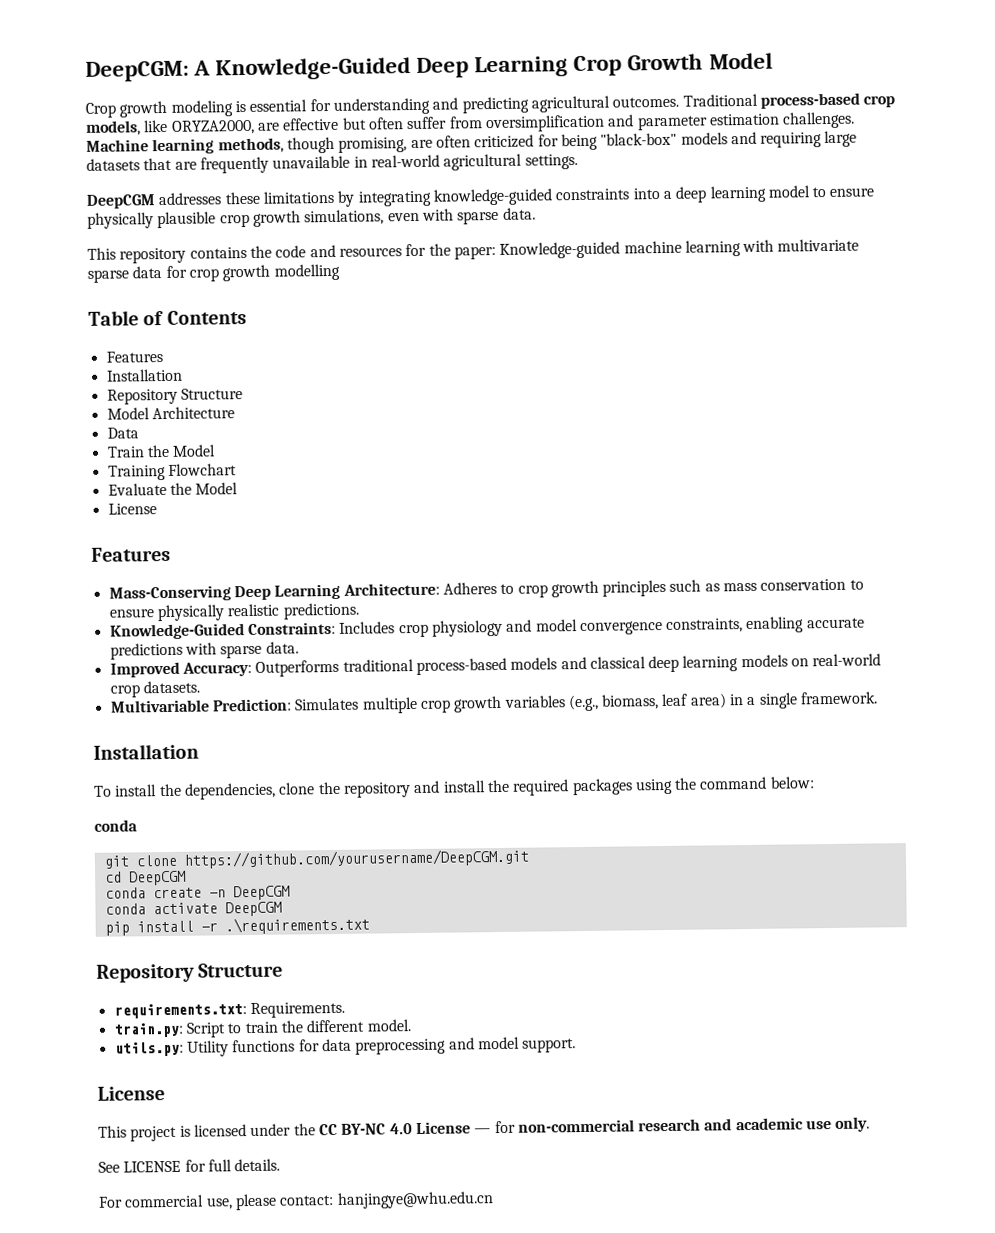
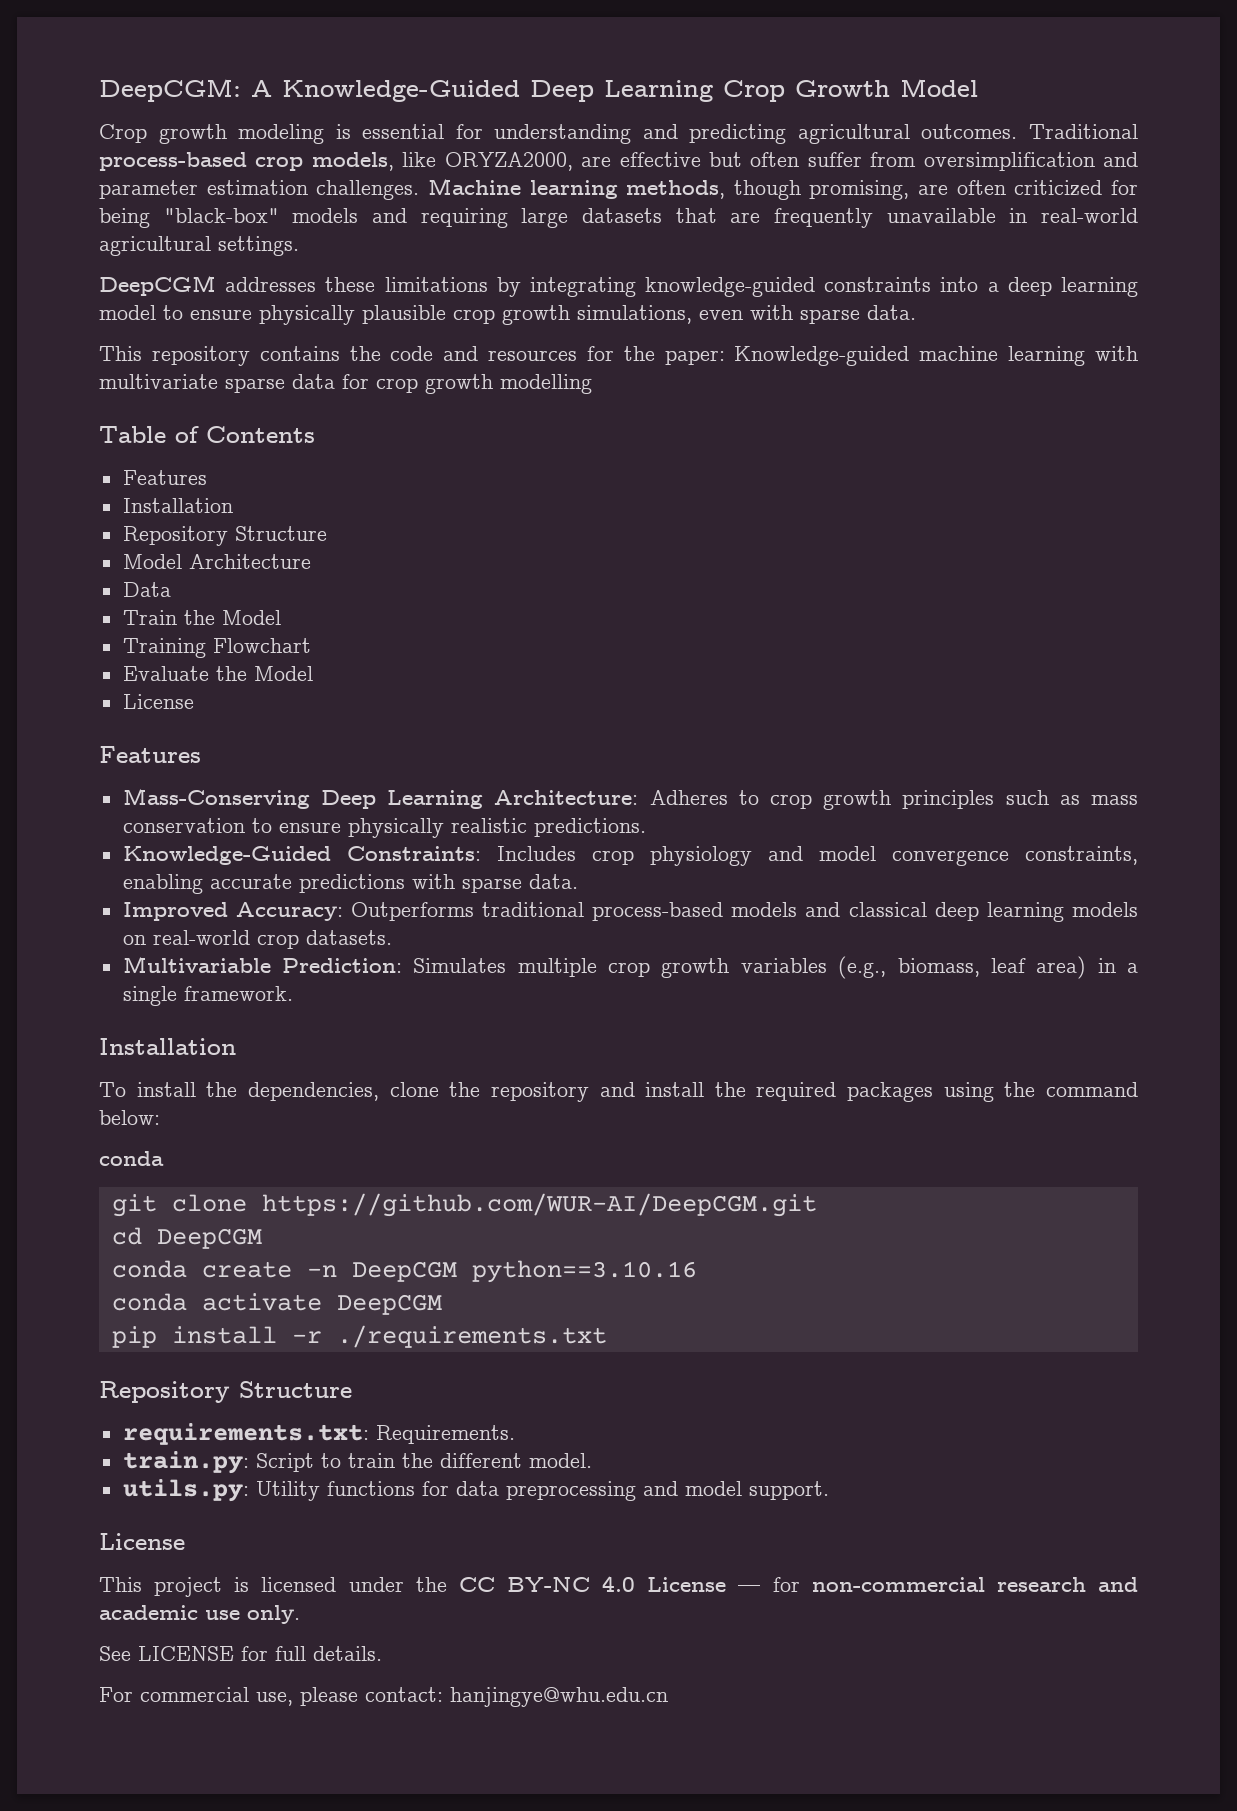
- git clone https://github.com/yourusername/DeepCGM.git
+ git clone https://github.com/WUR-AI/DeepCGM.git
- conda create -n DeepCGM
+ conda create -n DeepCGM python==3.10.16
- pip install -r .\requirements.txt
+ pip install -r ./requirements.txt

